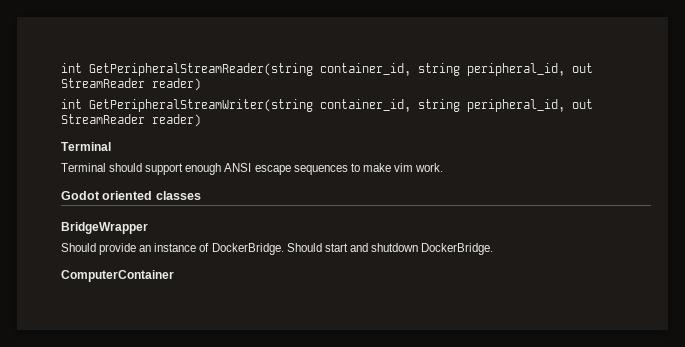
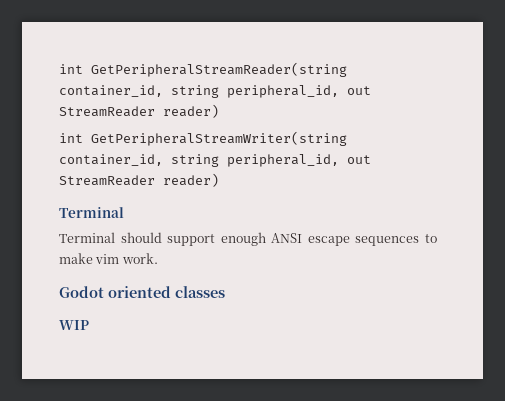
- BridgeWrapper
- Should provide an instance of DockerBridge. Should start and shutdown DockerBridge.
- ComputerContainer
+ WIP

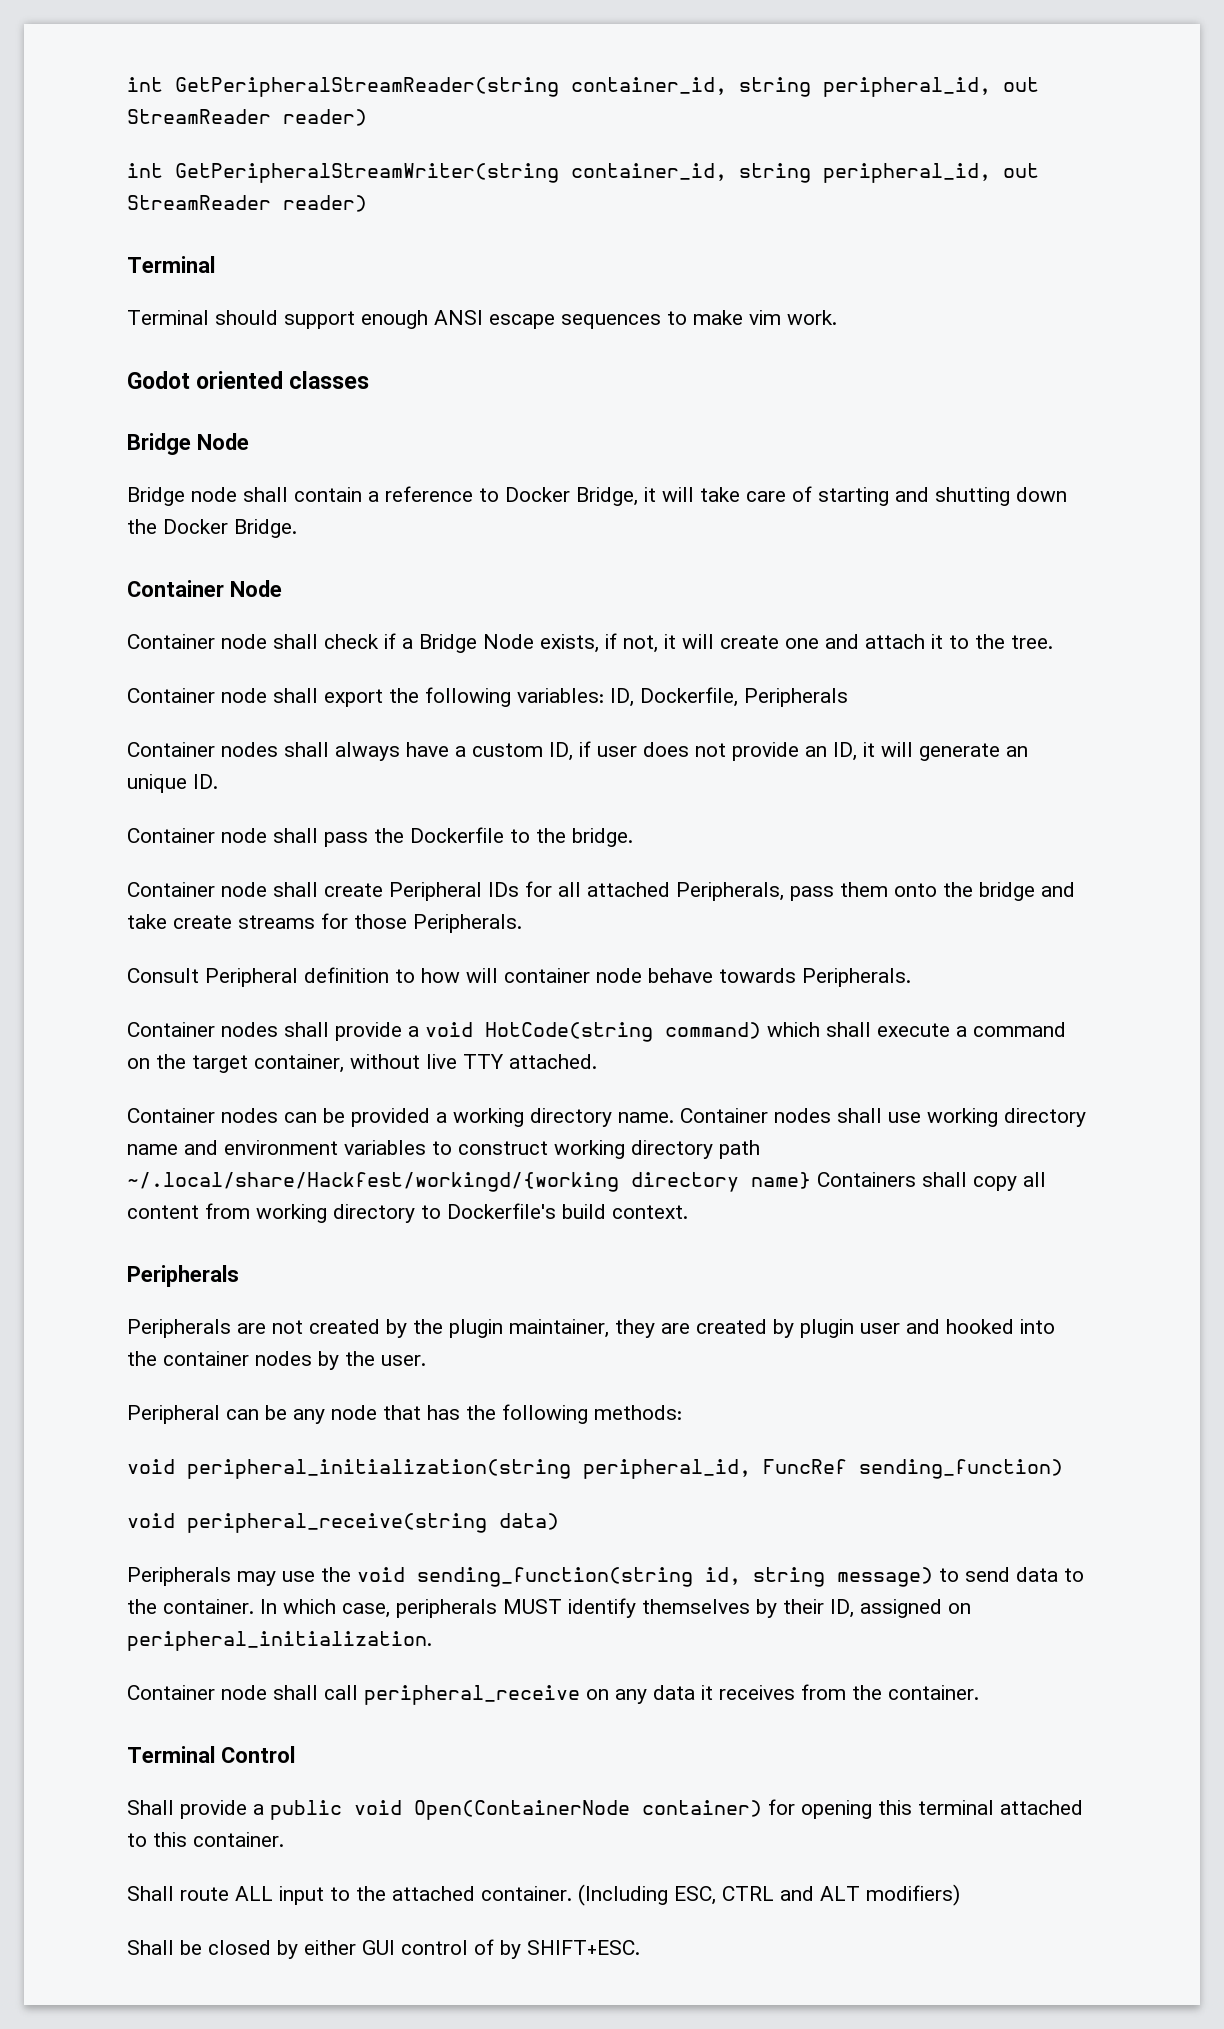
  Godot oriented classes
- WIP
+ Bridge Node
+ Bridge node shall contain a reference to Docker Bridge, it will take care of starting and shutting down the Docker Bridge.
+ Container Node
+ Container node shall check if a Bridge Node exists, if not, it will create one and attach it to the tree.
+ Container node shall export the following variables: ID, Dockerfile, Peripherals
+ Container nodes shall always have a custom ID, if user does not provide an ID, it will generate an unique ID.
+ Container node shall pass the Dockerfile to the bridge.
+ Container node shall create Peripheral IDs for all attached Peripherals, pass them onto the bridge and take create streams for those Peripherals.
+ Consult Peripheral definition to how will container node behave towards Peripherals.
+ Container nodes shall provide a void HotCode(string command) which shall execute a command on the target container, without live TTY attached.
+ Container nodes can be provided a working directory name. Container nodes shall use working directory name and environment variables to construct working directory path ~/.local/share/Hackfest/workingd/{working directory name} Containers shall copy all content from working directory to Dockerfile's build context.
+ Peripherals
+ Peripherals are not created by the plugin maintainer, they are created by plugin user and hooked into the container nodes by the user.
+ Peripheral can be any node that has the following methods:
+ void peripheral_initialization(string peripheral_id, FuncRef sending_function)
+ void peripheral_receive(string data)
+ Peripherals may use the void sending_function(string id, string message) to send data to the container. In which case, peripherals MUST identify themselves by their ID, assigned on peripheral_initialization.
+ Container node shall call peripheral_receive on any data it receives from the container.
+ Terminal Control
+ Shall provide a public void Open(ContainerNode container) for opening this terminal attached to this container.
+ Shall route ALL input to the attached container. (Including ESC, CTRL and ALT modifiers)
+ Shall be closed by either GUI control of by SHIFT+ESC.

